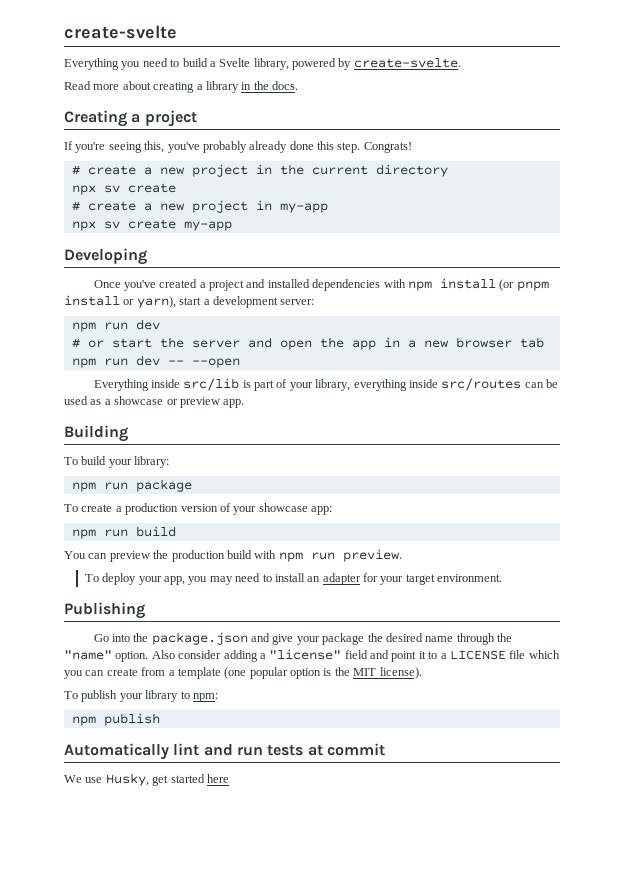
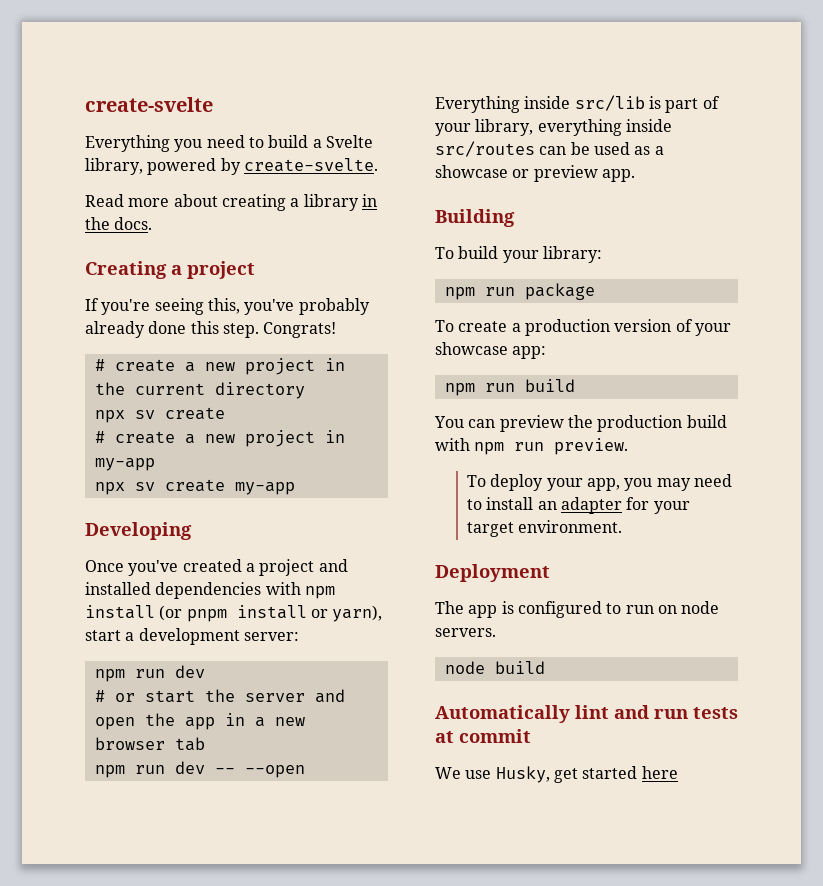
- Publishing
- Go into the package.json and give your package the desired name through the "name" option. Also consider adding a "license" field and point it to a LICENSE file which you can create from a template (one popular option is the MIT license).
- To publish your library to npm:
- npm publish
+ Deployment
+ The app is configured to run on node servers.
+ node build

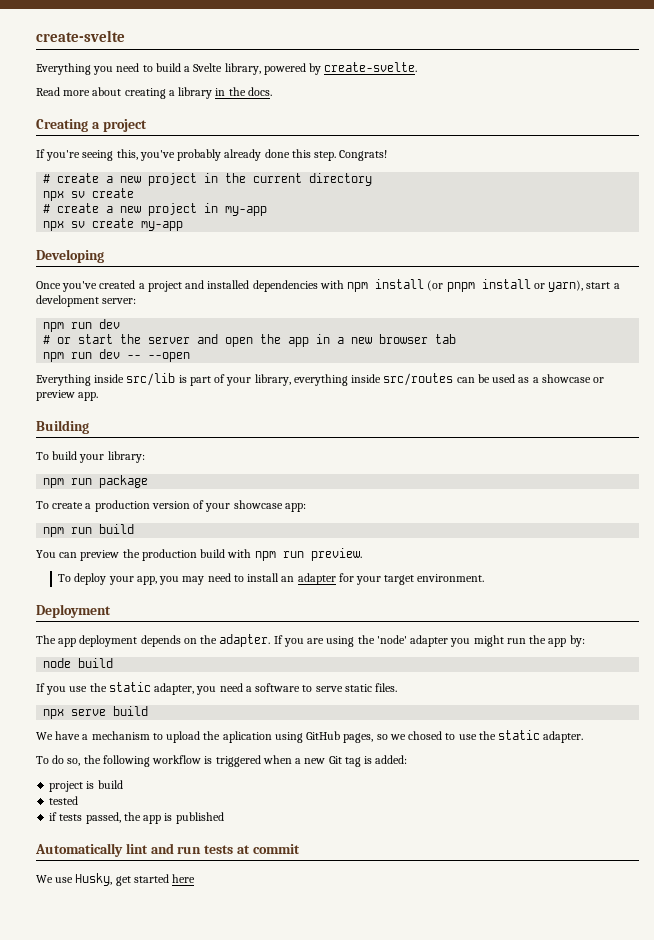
- The app is configured to run on node servers.
+ The app deployment depends on the adapter. If you are using the 'node' adapter you might run the app by:
  node build
+ If you use the static adapter, you need a software to serve static files.
+ npx serve build
+ We have a mechanism to upload the aplication using GitHub pages, so we chosed to use the static adapter.
+ To do so, the following workflow is triggered when a new Git tag is added:
+ project is build
+ tested
+ if tests passed, the app is published

